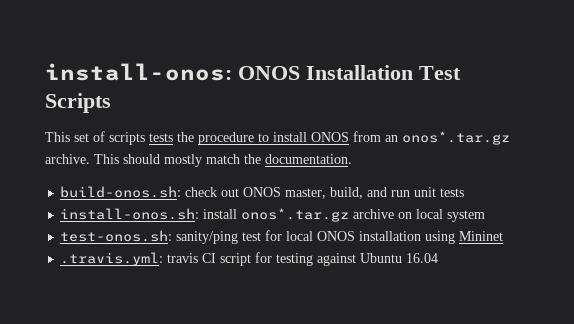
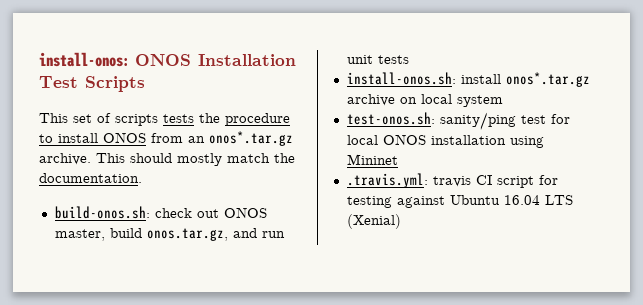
- build-onos.sh: check out ONOS master, build, and run unit tests
+ build-onos.sh: check out ONOS master, build onos.tar.gz, and run unit tests
- .travis.yml: travis CI script for testing against Ubuntu 16.04
+ .travis.yml: travis CI script for testing against Ubuntu 16.04 LTS (Xenial)

